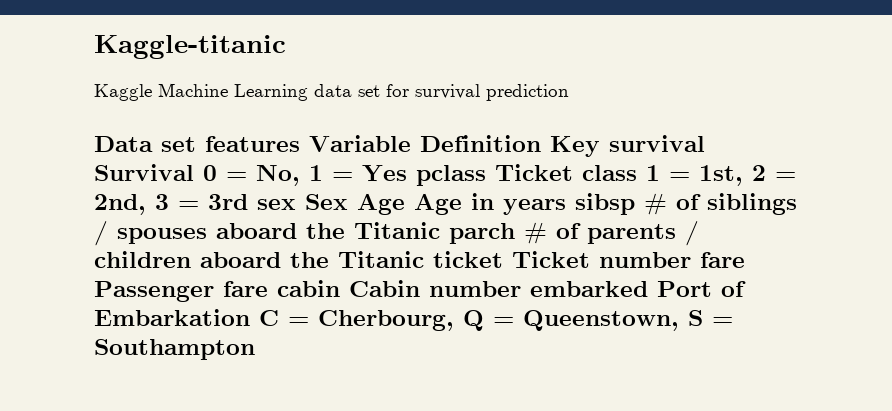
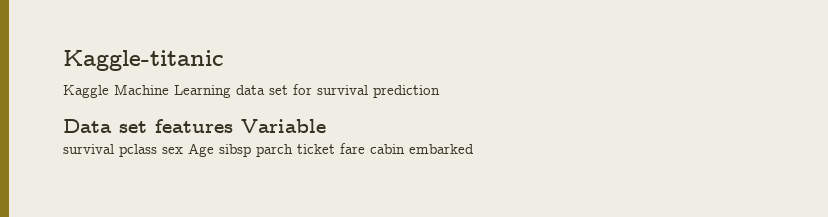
- Data set features Variable Definition Key survival Survival 0 = No, 1 = Yes pclass Ticket class 1 = 1st, 2 = 2nd, 3 = 3rd sex Sex Age Age in years sibsp # of siblings / spouses aboard the Titanic parch # of parents / children aboard the Titanic ticket Ticket number fare Passenger fare cabin Cabin number embarked Port of Embarkation C = Cherbourg, Q = Queenstown, S = Southampton
+ Data set features Variable
+ survival pclass sex Age sibsp parch ticket fare cabin embarked

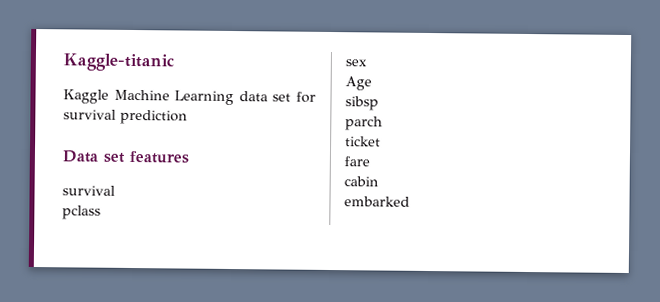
- Data set features Variable
- survival pclass sex Age sibsp parch ticket fare cabin embarked
+ Data set features
+ survival
+ pclass
+ sex
+ Age
+ sibsp
+ parch
+ ticket
+ fare
+ cabin
+ embarked

